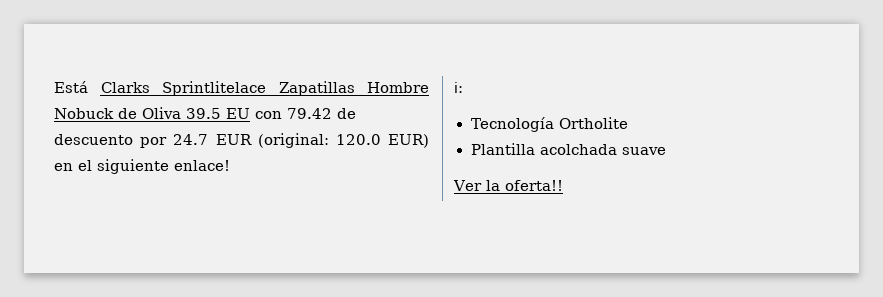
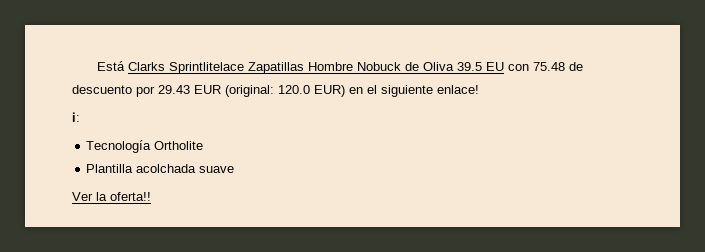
- Está Clarks Sprintlitelace Zapatillas Hombre Nobuck de Oliva 39.5 EU con 79.42 de descuento por 24.7 EUR (original: 120.0 EUR) en el siguiente enlace!
+ Está Clarks Sprintlitelace Zapatillas Hombre Nobuck de Oliva 39.5 EU con 75.48 de descuento por 29.43 EUR (original: 120.0 EUR) en el siguiente enlace!

